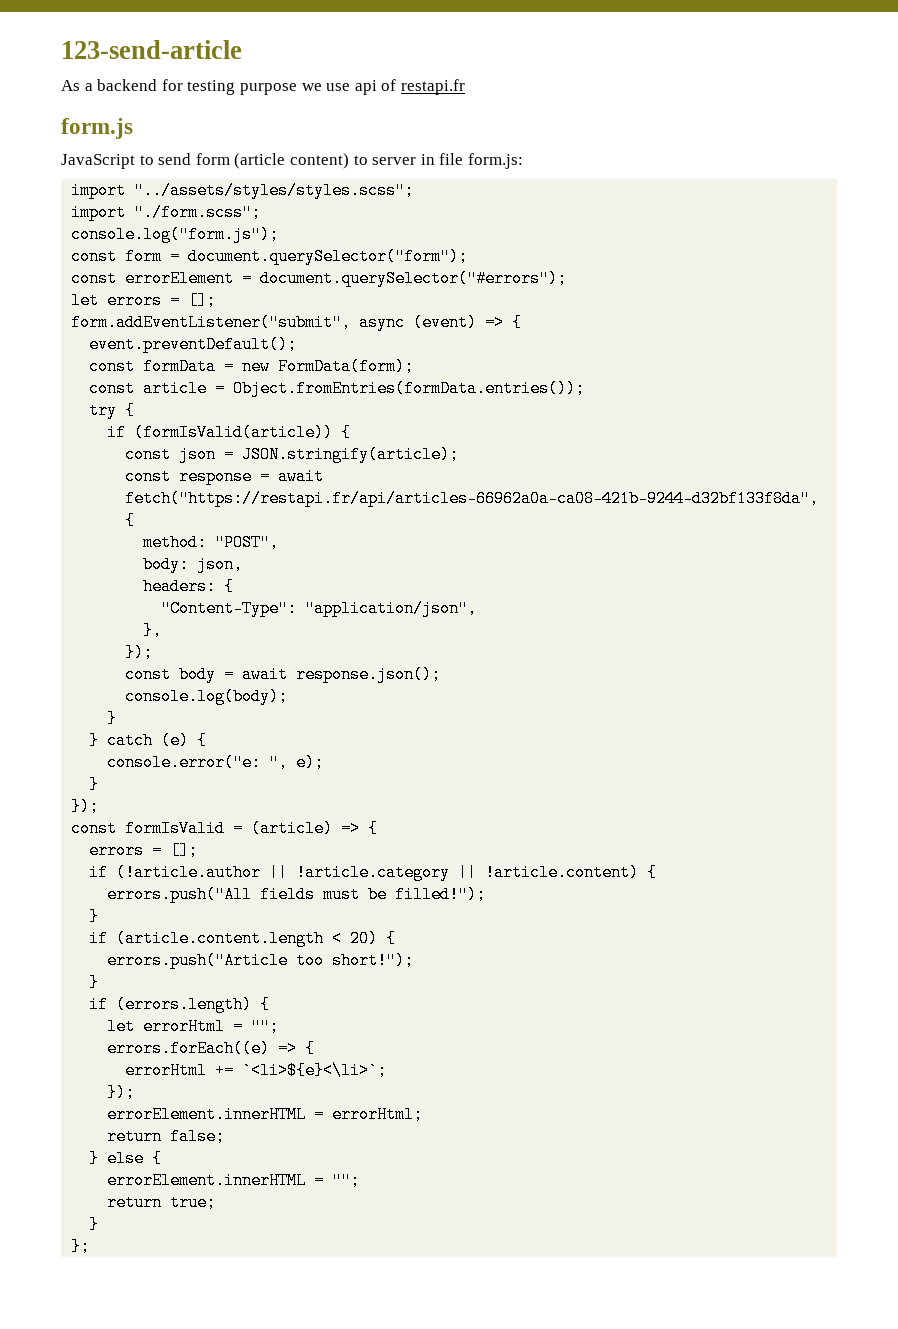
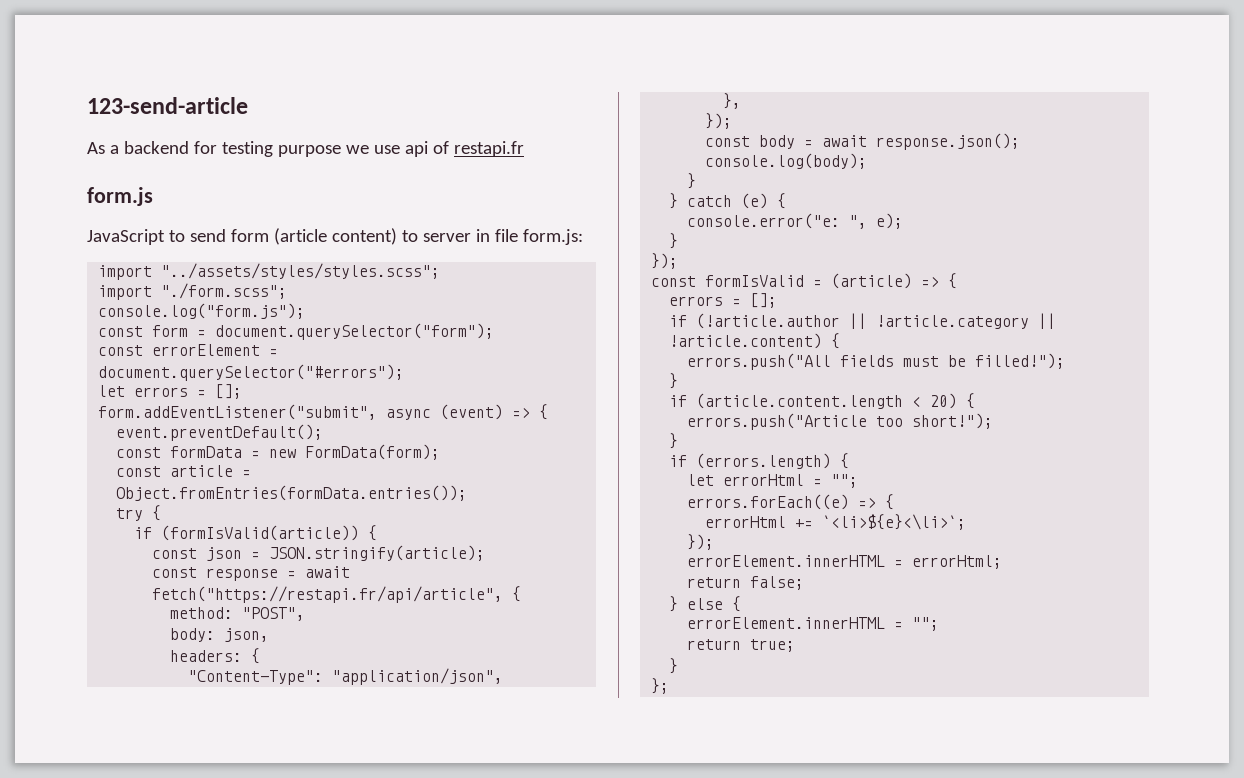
- const response = await fetch("https://restapi.fr/api/articles-66962a0a-ca08-421b-9244-d32bf133f8da", {
+ const response = await fetch("https://restapi.fr/api/article", {

